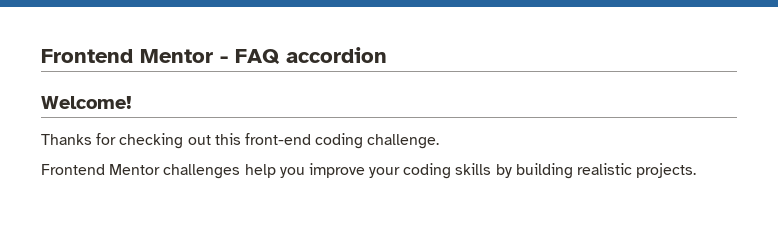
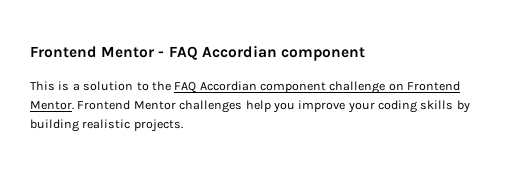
- Frontend Mentor - FAQ accordion
- Welcome!
- Thanks for checking out this front-end coding challenge.
- Frontend Mentor challenges help you improve your coding skills by building realistic projects.
+ Frontend Mentor - FAQ Accordian component
+ This is a solution to the FAQ Accordian component challenge on Frontend Mentor. Frontend Mentor challenges help you improve your coding skills by building realistic projects.

